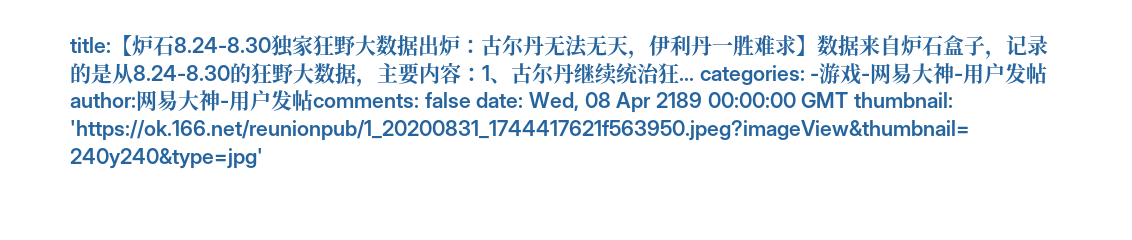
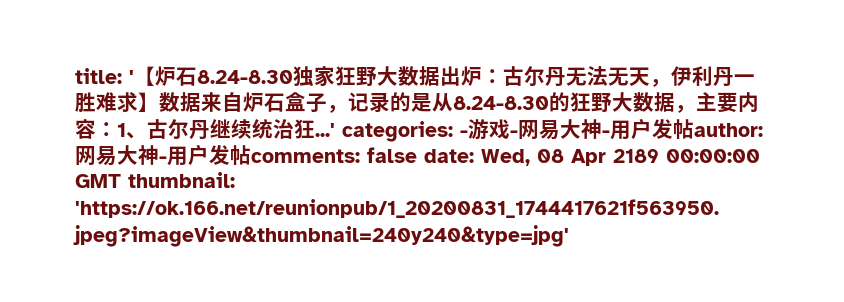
- 【炉石8.24-8.30独家狂野大数据出炉：
+ '【炉石8.24-8.30独家狂野大数据出炉：
- 1、古尔丹继续统治狂... categories:
+ 1、古尔丹继续统治狂...' categories:

